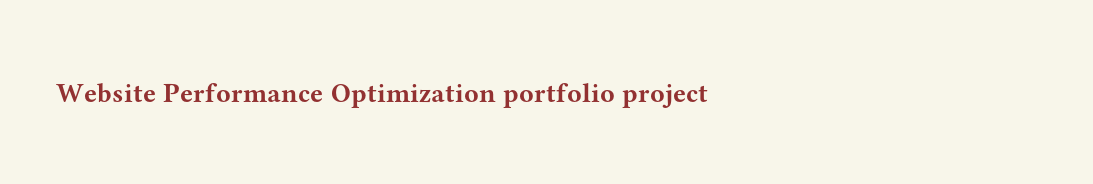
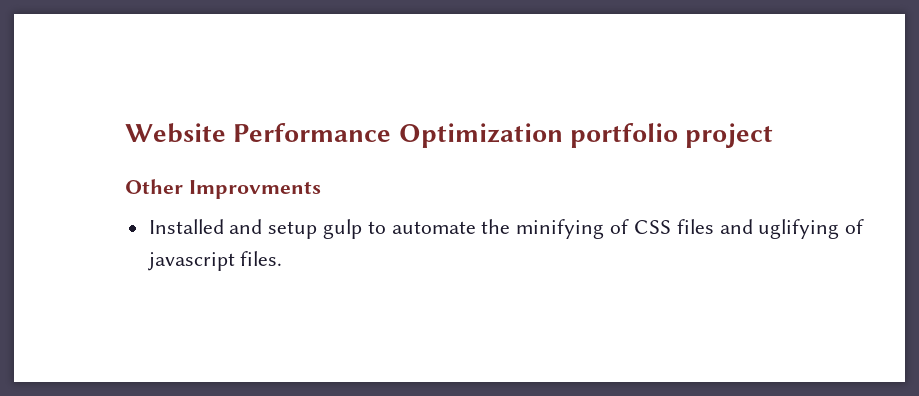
+ Other Improvments
+ Installed and setup gulp to automate the minifying of CSS files and uglifying of javascript files.

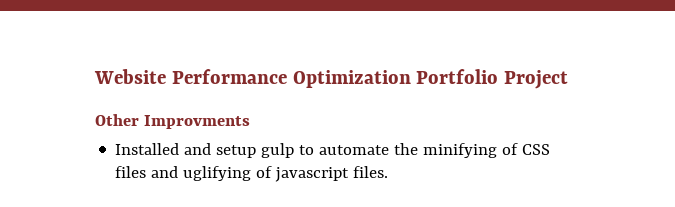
- Website Performance Optimization portfolio project
+ Website Performance Optimization Portfolio Project

